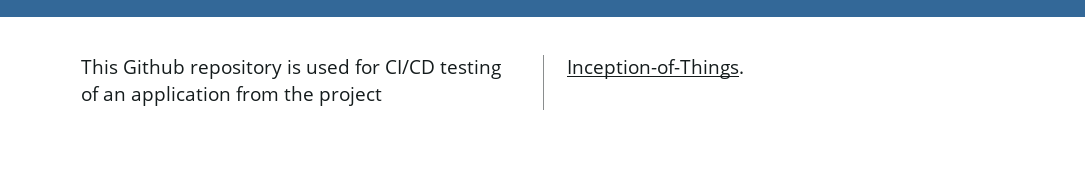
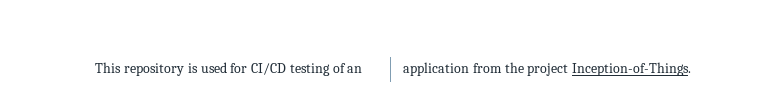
- This Github repository is used for CI/CD testing of an application from the project Inception-of-Things.
+ This repository is used for CI/CD testing of an application from the project Inception-of-Things.

